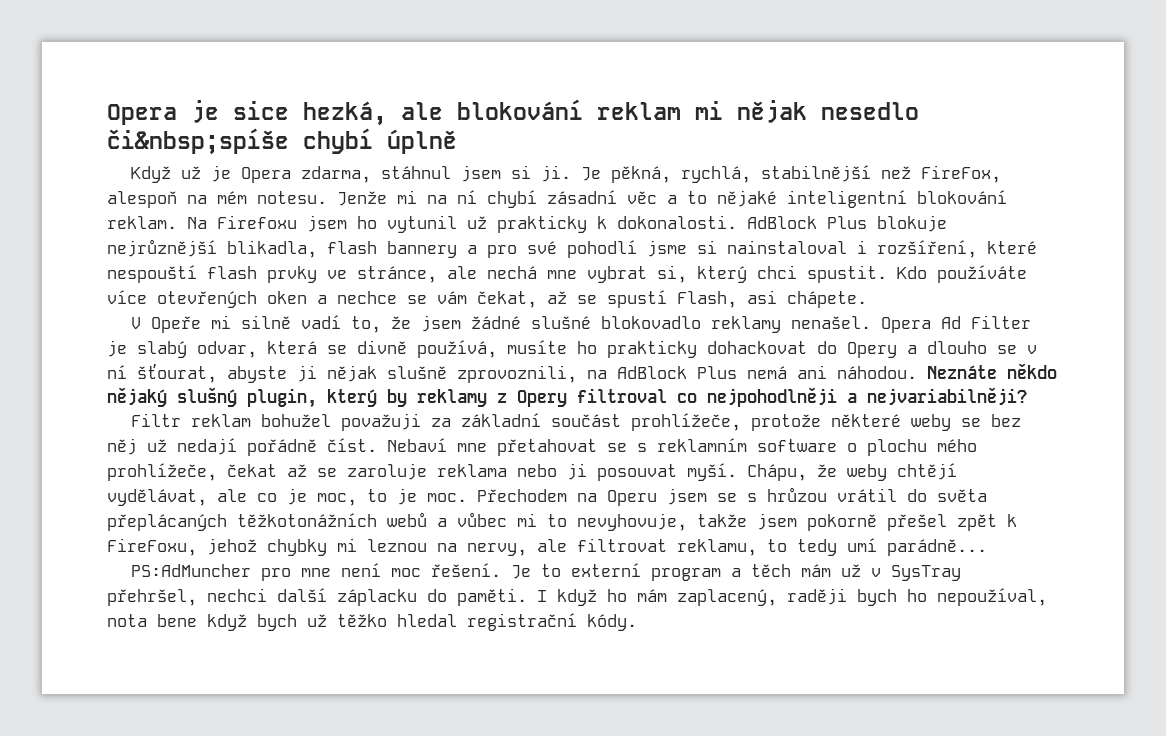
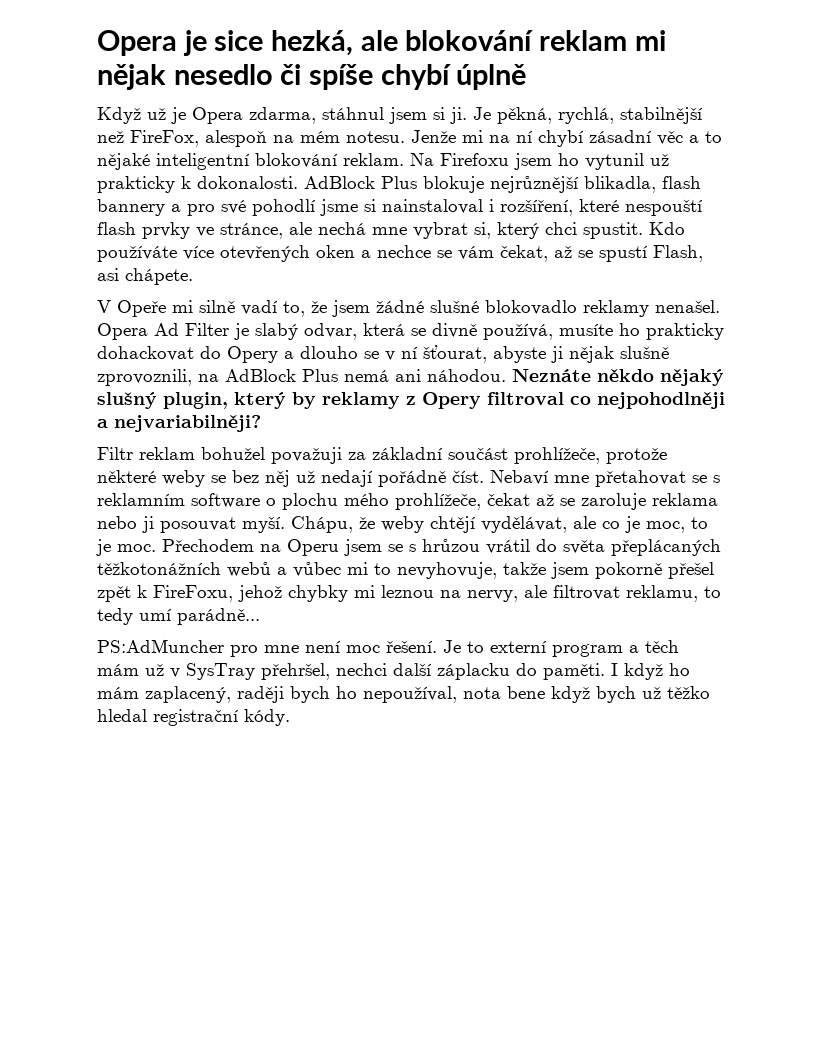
- Opera je sice hezká, ale blokování reklam mi nějak nesedlo či&nbsp;spíše chybí úplně
+ Opera je sice hezká, ale blokování reklam mi nějak nesedlo či spíše chybí úplně

